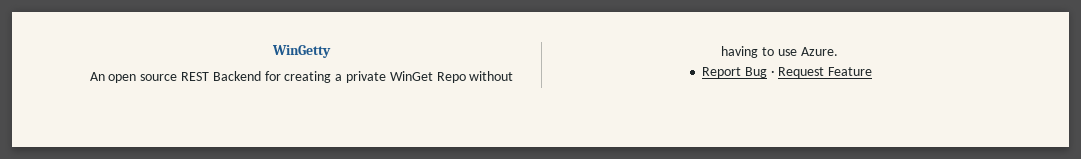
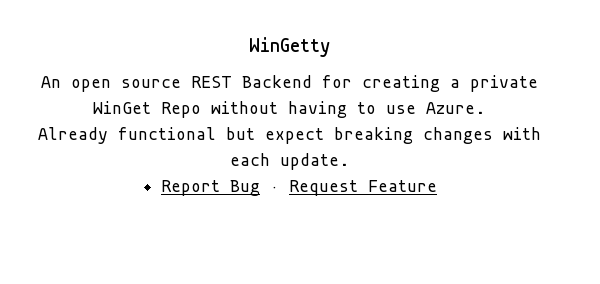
+ Already functional but expect breaking changes with each update.

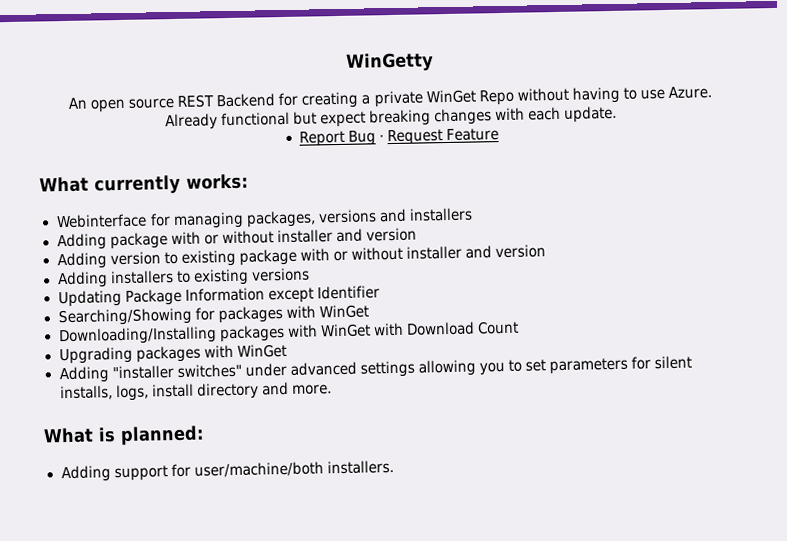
+ What currently works:
+ Webinterface for managing packages, versions and installers
+ Adding package with or without installer and version
+ Adding version to existing package with or without installer and version
+ Adding installers to existing versions
+ Updating Package Information except Identifier
+ Searching/Showing for packages with WinGet
+ Downloading/Installing packages with WinGet with Download Count
+ Upgrading packages with WinGet
+ Adding "installer switches" under advanced settings allowing you to set parameters for silent installs, logs, install directory and more.
+ What is planned:
+ Adding support for user/machine/both installers.

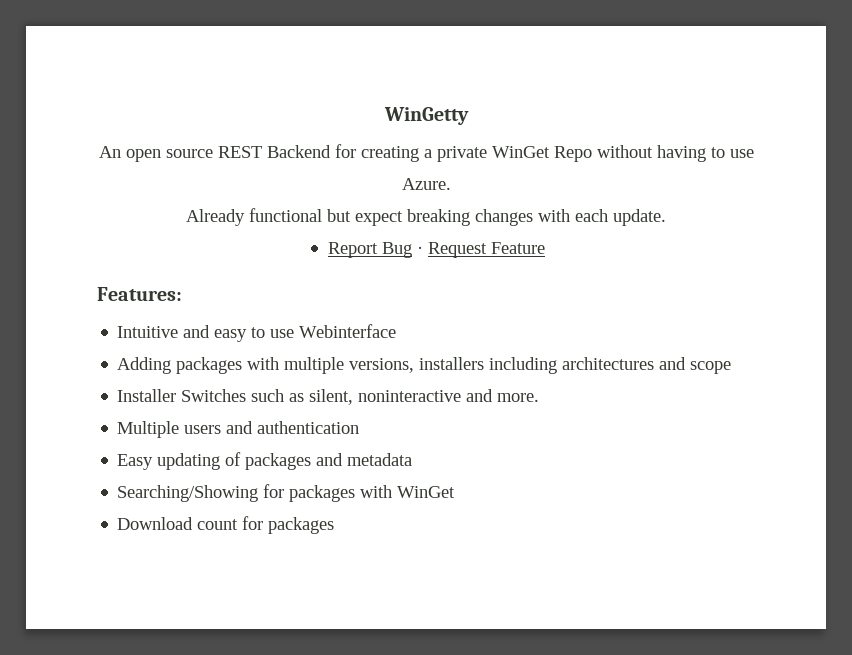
- What currently works:
- Webinterface for managing packages, versions and installers
- Adding package with or without installer and version
- Adding version to existing package with or without installer and version
- Adding installers to existing versions
- Updating Package Information except Identifier
+ Features:
+ Intuitive and easy to use Webinterface
+ Adding packages with multiple versions, installers including architectures and scope
+ Installer Switches such as silent, noninteractive and more.
+ Multiple users and authentication
+ Easy updating of packages and metadata
- Downloading/Installing packages with WinGet with Download Count
- Upgrading packages with WinGet
- Adding "installer switches" under advanced settings allowing you to set parameters for silent installs, logs, install directory and more.
- What is planned:
- Adding support for user/machine/both installers.
+ Download count for packages

